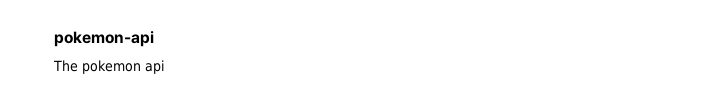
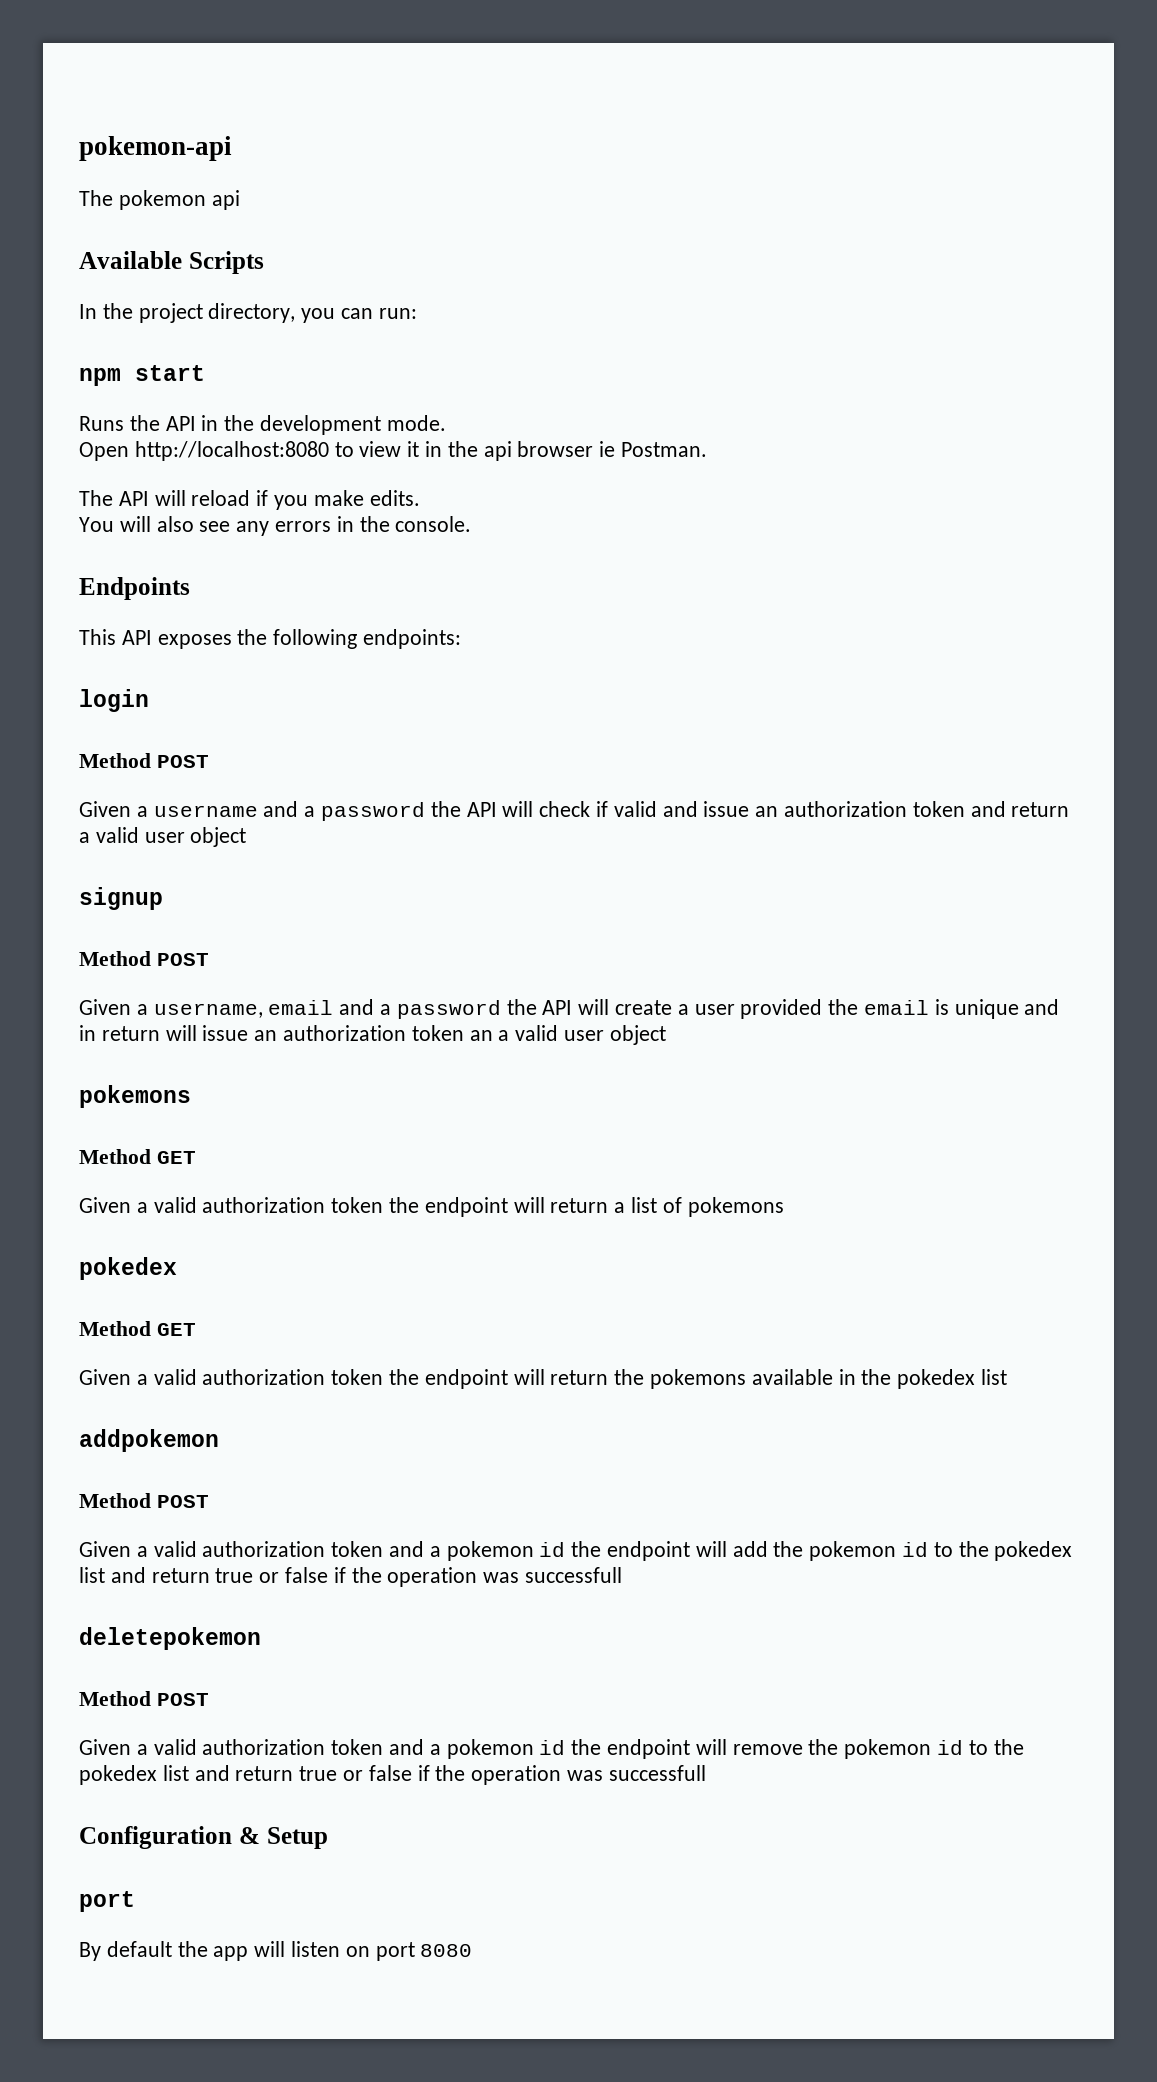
+ Available Scripts
+ In the project directory, you can run:
+ npm start
+ Runs the API in the development mode.
+ Open http://localhost:8080 to view it in the api browser ie Postman.
+ The API will reload if you make edits.
+ You will also see any errors in the console.
+ Endpoints
+ This API exposes the following endpoints:
+ login
+ Method POST
+ Given a username and a password the API will check if valid and issue an authorization token and return a valid user object
+ signup
+ Method POST
+ Given a username, email and a password the API will create a user provided the email is unique and in return will issue an authorization token an a valid user object
+ pokemons
+ Method GET
+ Given a valid authorization token the endpoint will return a list of pokemons
+ pokedex
+ Method GET
+ Given a valid authorization token the endpoint will return the pokemons available in the pokedex list
+ addpokemon
+ Method POST
+ Given a valid authorization token and a pokemon id the endpoint will add the pokemon id to the pokedex list and return true or false if the operation was successfull
+ deletepokemon
+ Method POST
+ Given a valid authorization token and a pokemon id the endpoint will remove the pokemon id to the pokedex list and return true or false if the operation was successfull
+ Configuration & Setup
+ port
+ By default the app will listen on port 8080

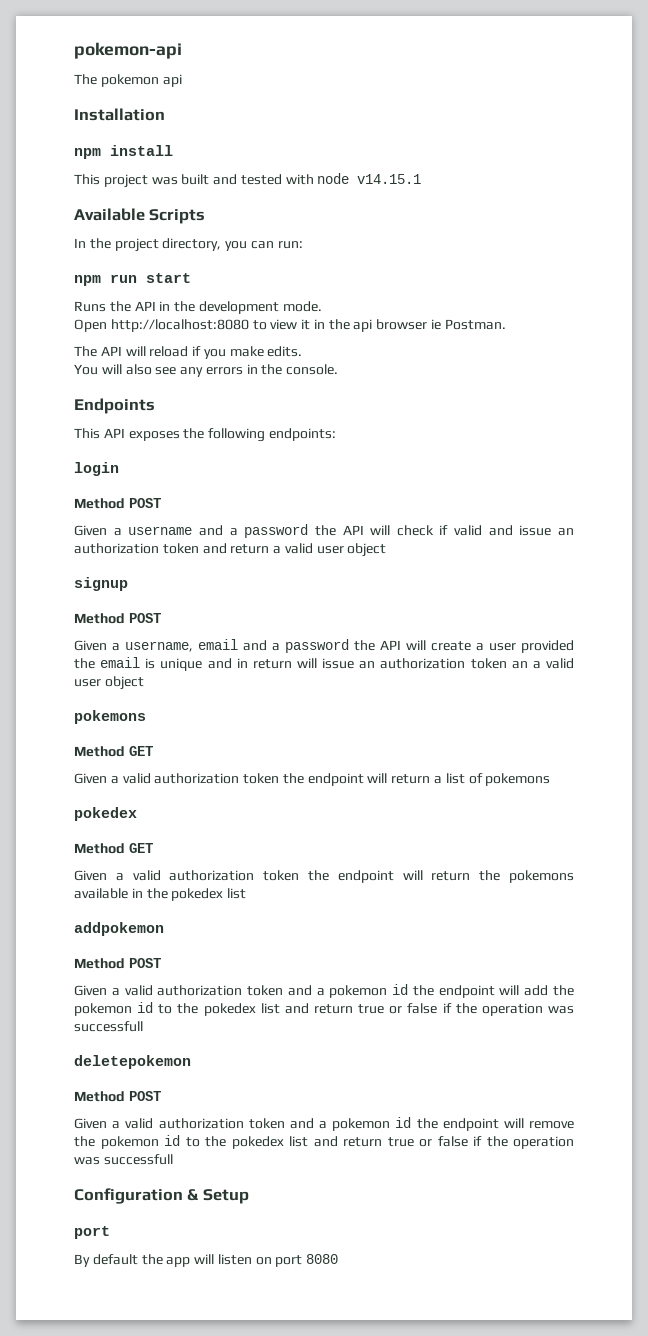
+ Installation
+ npm install
+ This project was built and tested with node v14.15.1
- npm start
+ npm run start

